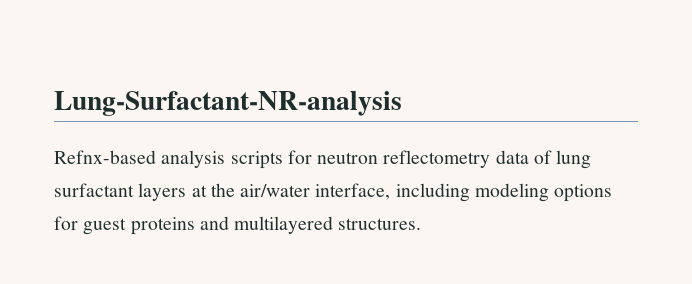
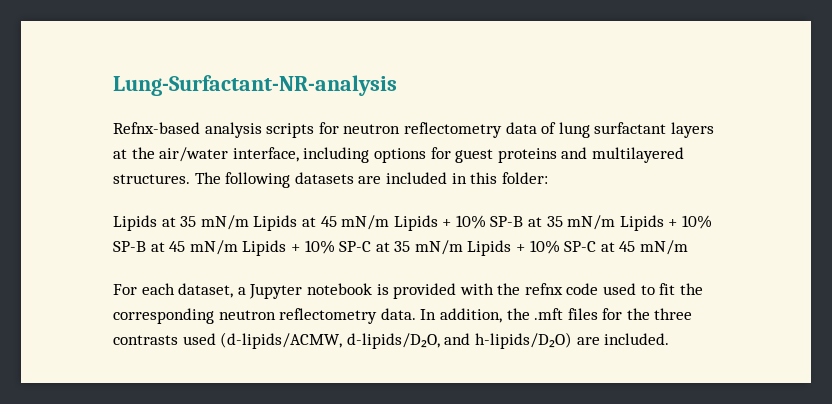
- Refnx-based analysis scripts for neutron reflectometry data of lung surfactant layers at the air/water interface, including modeling options for guest proteins and multilayered structures.
+ Refnx-based analysis scripts for neutron reflectometry data of lung surfactant layers at the air/water interface, including options for guest proteins and multilayered structures.
+ The following datasets are included in this folder:
+ Lipids at 35 mN/m Lipids at 45 mN/m Lipids + 10% SP-B at 35 mN/m Lipids + 10% SP-B at 45 mN/m Lipids + 10% SP-C at 35 mN/m Lipids + 10% SP-C at 45 mN/m
+ For each dataset, a Jupyter notebook is provided with the refnx code used to fit the corresponding neutron reflectometry data. In addition, the .mft files for the three contrasts used (d-lipids/ACMW, d-lipids/D₂O, and h-lipids/D₂O) are included.

